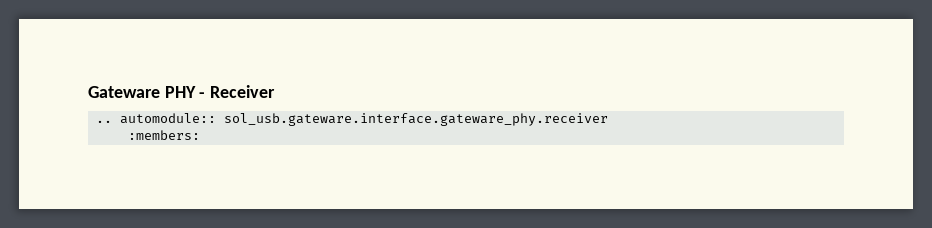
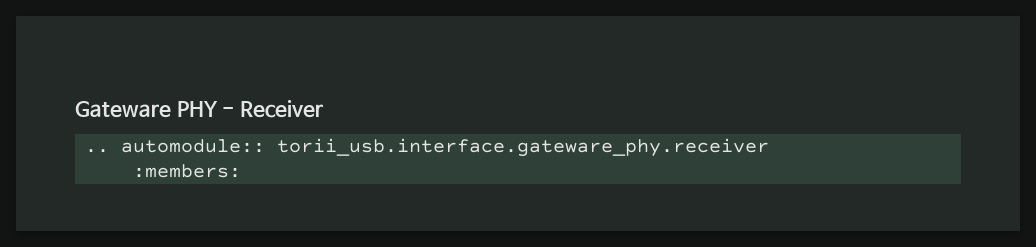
- .. automodule:: sol_usb.gateware.interface.gateware_phy.receiver
+ .. automodule:: torii_usb.interface.gateware_phy.receiver

